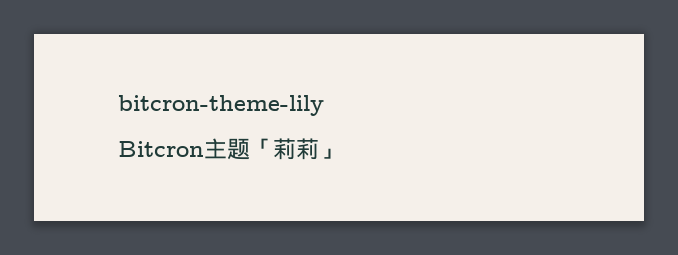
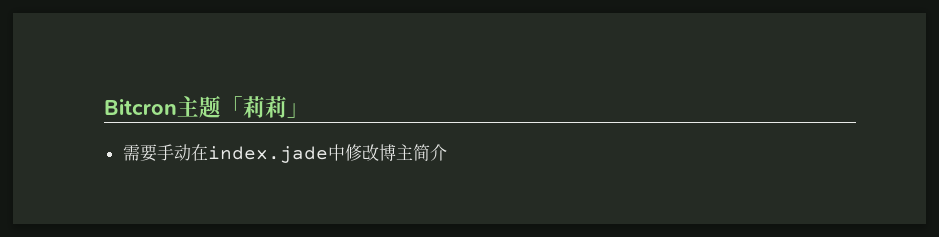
- bitcron-theme-lily
+ 需要手动在index.jade中修改博主简介

